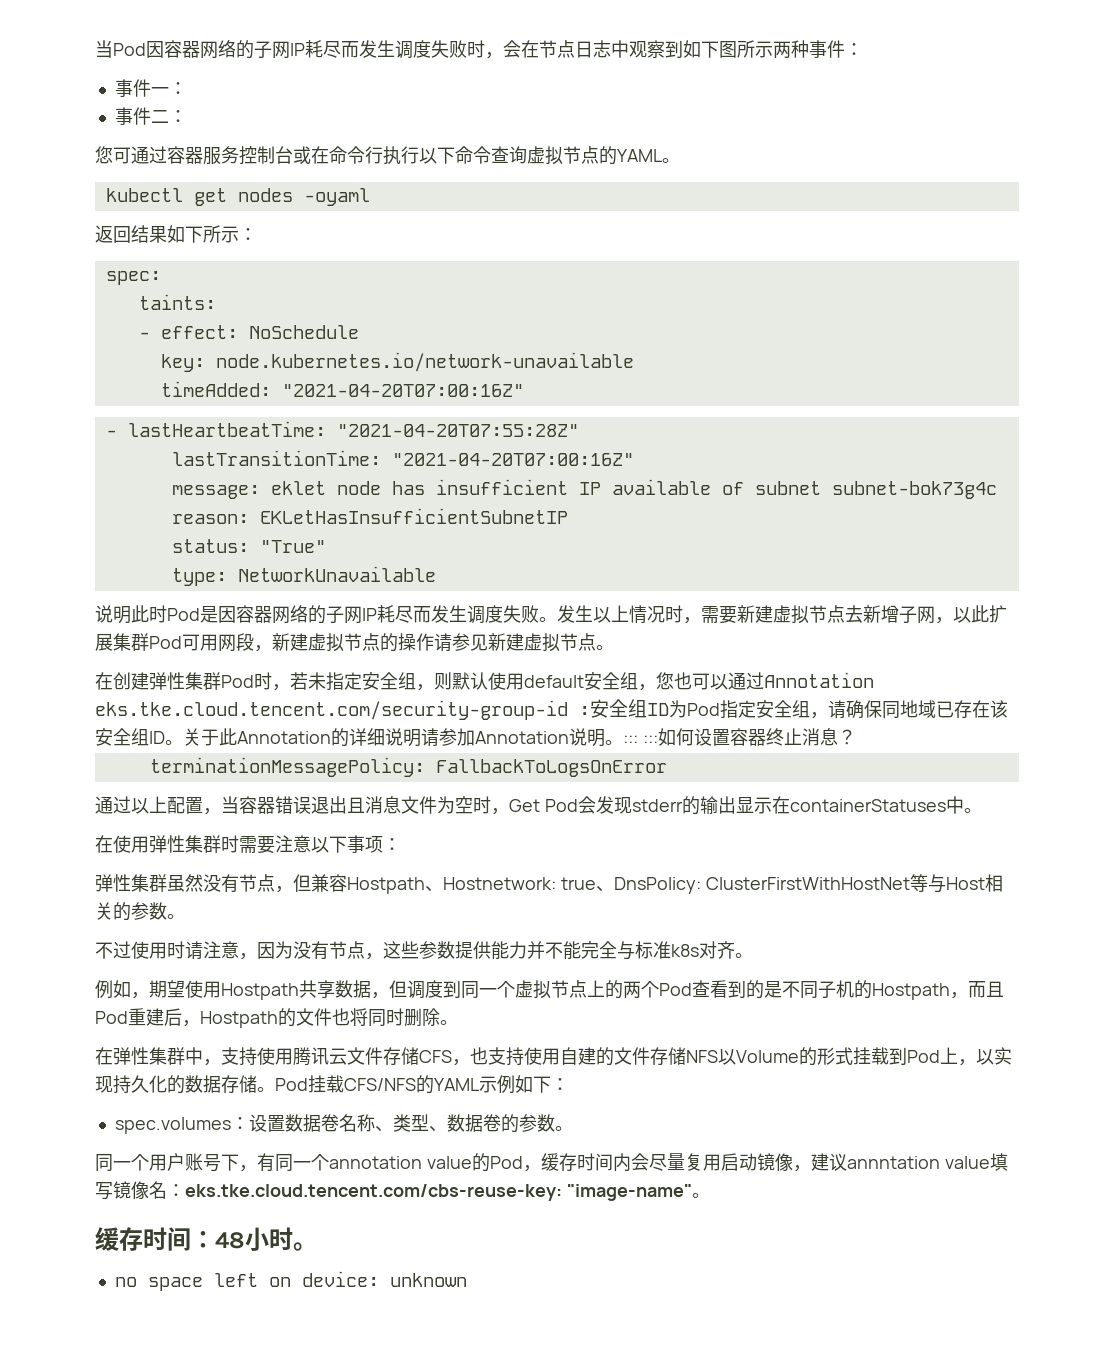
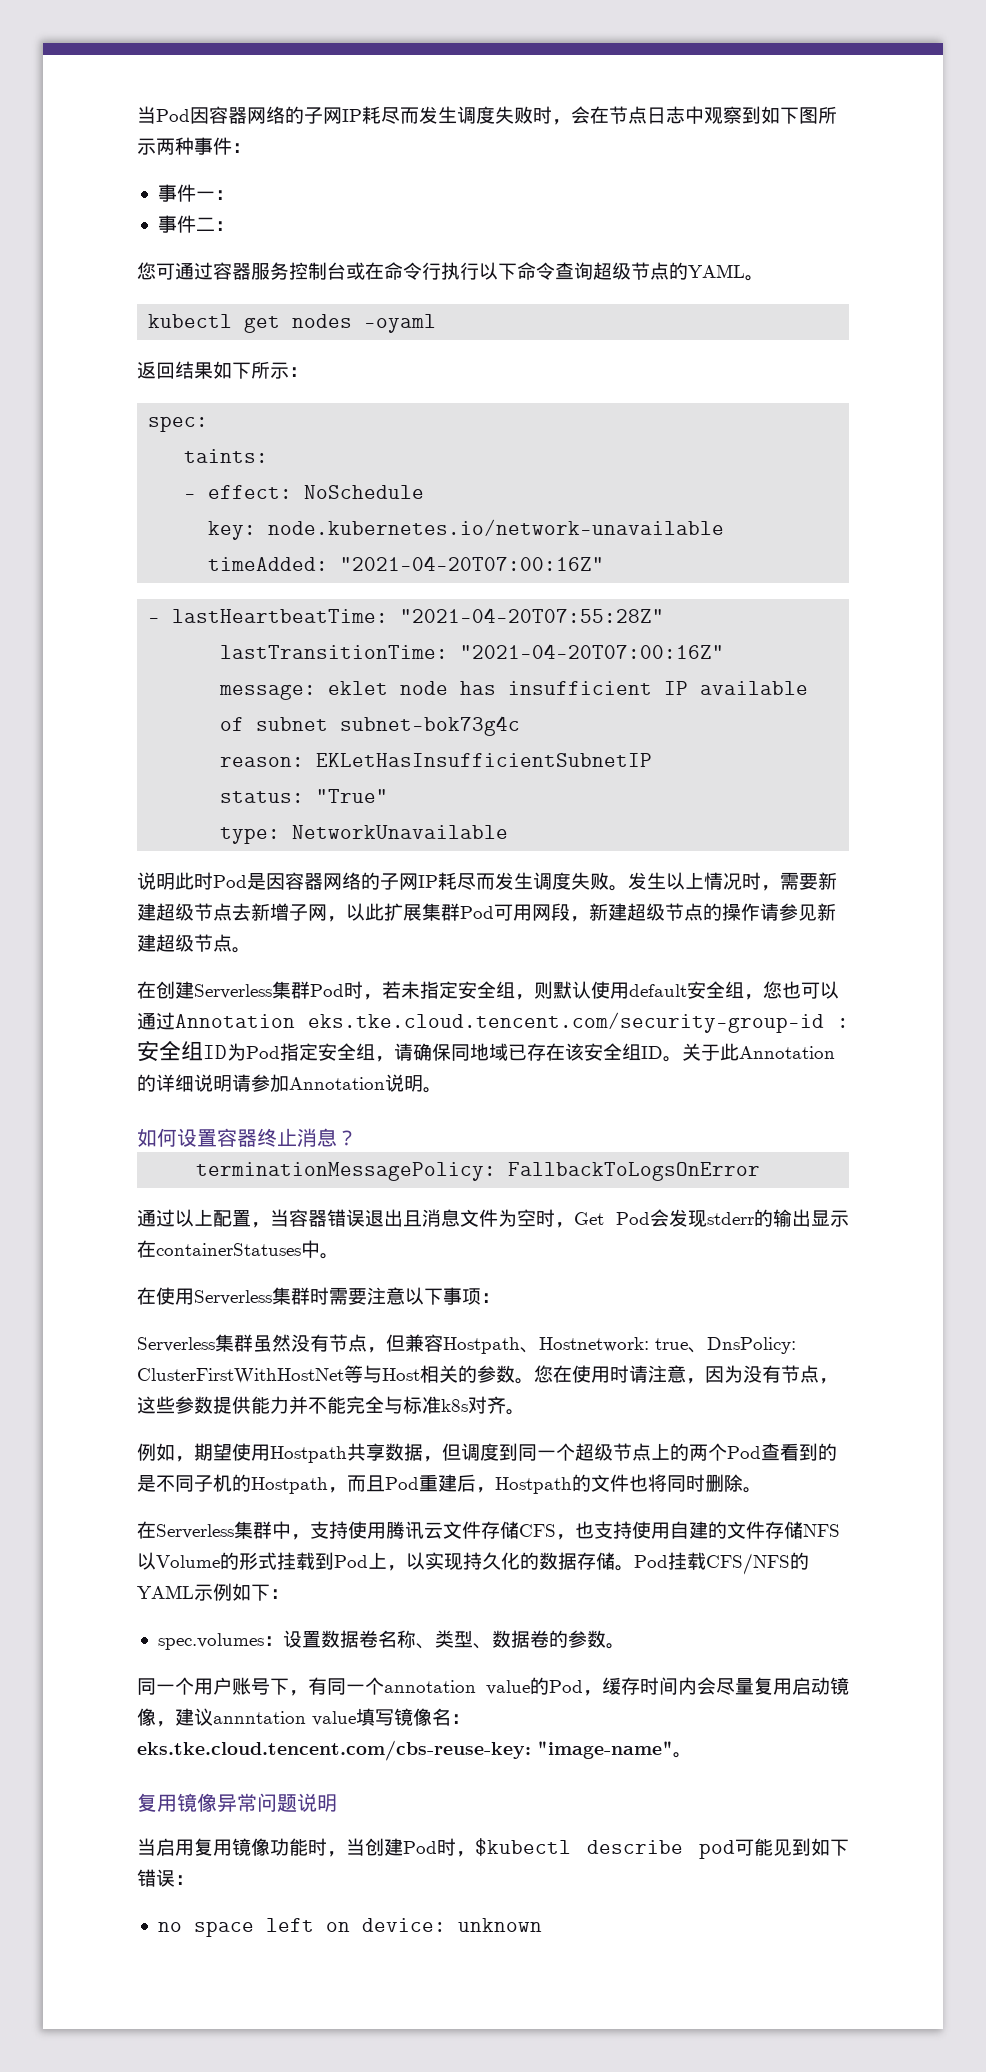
- 您可通过容器服务控制台或在命令行执行以下命令查询虚拟节点的YAML。
+ 您可通过容器服务控制台或在命令行执行以下命令查询超级节点的YAML。
- 发生以上情况时，需要新建虚拟节点去新增子网，以此扩展集群Pod可用网段，新建虚拟节点的操作请参见新建虚拟节点。
+ 发生以上情况时，需要新建超级节点去新增子网，以此扩展集群Pod可用网段，新建超级节点的操作请参见新建超级节点。
- 在创建弹性集群Pod时，若未指定安全组，则默认使用default安全组，您也可以通过Annotation eks.tke.cloud.tencent.com/security-group-id :安全组ID为Pod指定安全组，请确保同地域已存在该安全组ID。
+ 在创建Serverless集群Pod时，若未指定安全组，则默认使用default安全组，您也可以通过Annotation eks.tke.cloud.tencent.com/security-group-id :安全组ID为Pod指定安全组，请确保同地域已存在该安全组ID。
- 关于此Annotation的详细说明请参加Annotation说明。::: :::如何设置容器终止消息？
+ 关于此Annotation的详细说明请参加Annotation说明。
+ 如何设置容器终止消息？
- 在使用弹性集群时需要注意以下事项：
+ 在使用Serverless集群时需要注意以下事项：
- 弹性集群虽然没有节点，但兼容Hostpath、Hostnetwork: true、DnsPolicy: ClusterFirstWithHostNet等与Host相关的参数。
- 不过使用时请注意，因为没有节点，这些参数提供能力并不能完全与标准k8s对齐。
+ Serverless集群虽然没有节点，但兼容Hostpath、Hostnetwork: true、DnsPolicy: ClusterFirstWithHostNet等与Host相关的参数。您在使用时请注意，因为没有节点，这些参数提供能力并不能完全与标准k8s对齐。
- 例如，期望使用Hostpath共享数据，但调度到同一个虚拟节点上的两个Pod查看到的是不同子机的Hostpath，而且Pod重建后，Hostpath的文件也将同时删除。
+ 例如，期望使用Hostpath共享数据，但调度到同一个超级节点上的两个Pod查看到的是不同子机的Hostpath，而且Pod重建后，Hostpath的文件也将同时删除。
- 在弹性集群中，支持使用腾讯云文件存储CFS，也支持使用自建的文件存储NFS以Volume的形式挂载到Pod上，以实现持久化的数据存储。
+ 在Serverless集群中，支持使用腾讯云文件存储CFS，也支持使用自建的文件存储NFS以Volume的形式挂载到Pod上，以实现持久化的数据存储。
- 缓存时间：48小时。
+ 复用镜像异常问题说明
+ 当启用复用镜像功能时，当创建Pod时，$kubectl describe pod可能见到如下错误：

